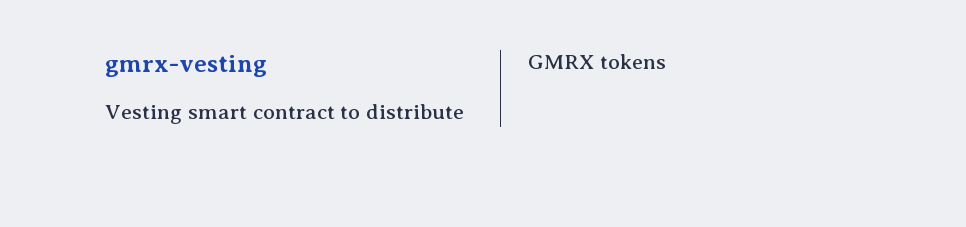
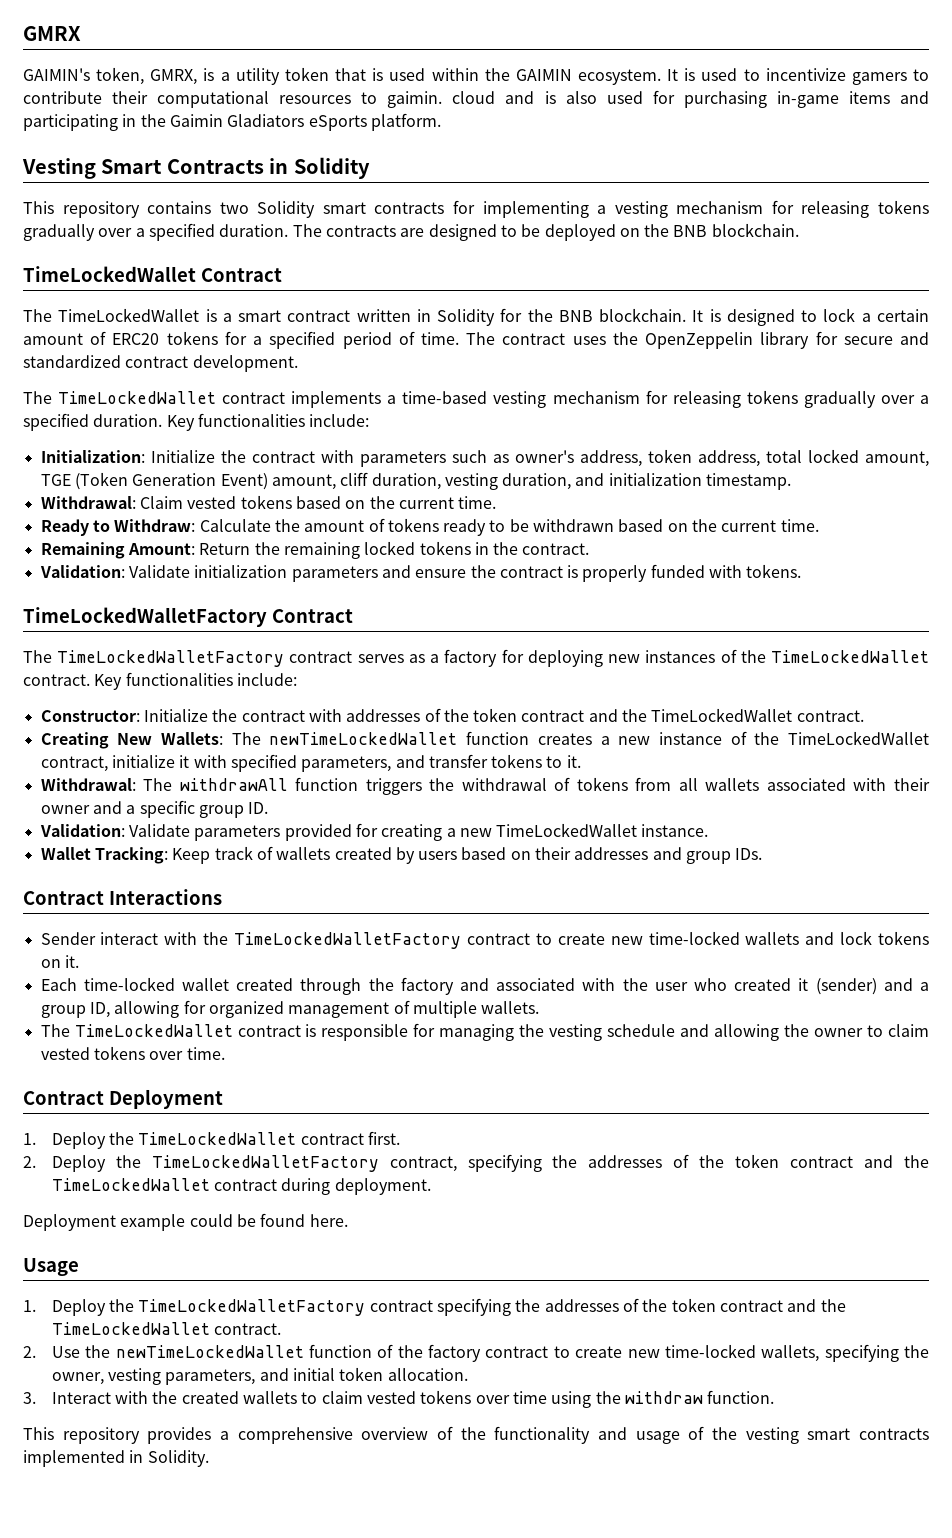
- gmrx-vesting
- Vesting smart contract to distribute GMRX tokens
+ GMRX
+ GAIMIN's token, GMRX, is a utility token that is used within the GAIMIN ecosystem. It is used to incentivize gamers to contribute their computational resources to gaimin. cloud and is also used for purchasing in-game items and participating in the Gaimin Gladiators eSports platform.
+ Vesting Smart Contracts in Solidity
+ This repository contains two Solidity smart contracts for implementing a vesting mechanism for releasing tokens gradually over a specified duration. The contracts are designed to be deployed on the BNB blockchain.
+ TimeLockedWallet Contract
+ The TimeLockedWallet is a smart contract written in Solidity for the BNB blockchain. It is designed to lock a certain amount of ERC20 tokens for a specified period of time. The contract uses the OpenZeppelin library for secure and standardized contract development.
+ The TimeLockedWallet contract implements a time-based vesting mechanism for releasing tokens gradually over a specified duration. Key functionalities include:
+ Initialization: Initialize the contract with parameters such as owner's address, token address, total locked amount, TGE (Token Generation Event) amount, cliff duration, vesting duration, and initialization timestamp.
+ Withdrawal: Claim vested tokens based on the current time.
+ Ready to Withdraw: Calculate the amount of tokens ready to be withdrawn based on the current time.
+ Remaining Amount: Return the remaining locked tokens in the contract.
+ Validation: Validate initialization parameters and ensure the contract is properly funded with tokens.
+ TimeLockedWalletFactory Contract
+ The TimeLockedWalletFactory contract serves as a factory for deploying new instances of the TimeLockedWallet contract. Key functionalities include:
+ Constructor: Initialize the contract with addresses of the token contract and the TimeLockedWallet contract.
+ Creating New Wallets: The newTimeLockedWallet function creates a new instance of the TimeLockedWallet contract, initialize it with specified parameters, and transfer tokens to it.
+ Withdrawal: The withdrawAll function triggers the withdrawal of tokens from all wallets associated with their owner and a specific group ID.
+ Validation: Validate parameters provided for creating a new TimeLockedWallet instance.
+ Wallet Tracking: Keep track of wallets created by users based on their addresses and group IDs.
+ Contract Interactions
+ Sender interact with the TimeLockedWalletFactory contract to create new time-locked wallets and lock tokens on it.
+ Each time-locked wallet created through the factory and associated with the user who created it (sender) and a group ID, allowing for organized management of multiple wallets.
+ The TimeLockedWallet contract is responsible for managing the vesting schedule and allowing the owner to claim vested tokens over time.
+ Contract Deployment
+ 1. Deploy the TimeLockedWallet contract first.
+ 2. Deploy the TimeLockedWalletFactory contract, specifying the addresses of the token contract and the TimeLockedWallet contract during deployment.
+ Deployment example could be found here.
+ Usage
+ 1. Deploy the TimeLockedWalletFactory contract specifying the addresses of the token contract and the TimeLockedWallet contract.
+ 2. Use the newTimeLockedWallet function of the factory contract to create new time-locked wallets, specifying the owner, vesting parameters, and initial token allocation.
+ 3. Interact with the created wallets to claim vested tokens over time using the withdraw function.
+ This repository provides a comprehensive overview of the functionality and usage of the vesting smart contracts implemented in Solidity.

